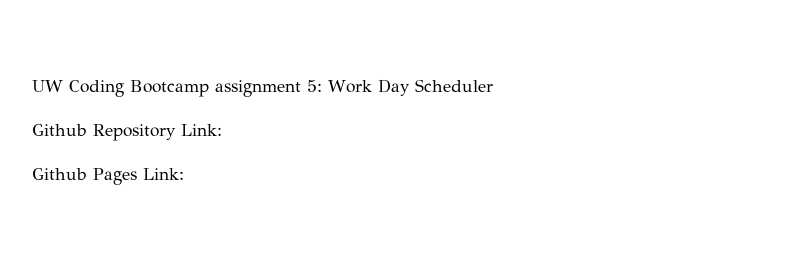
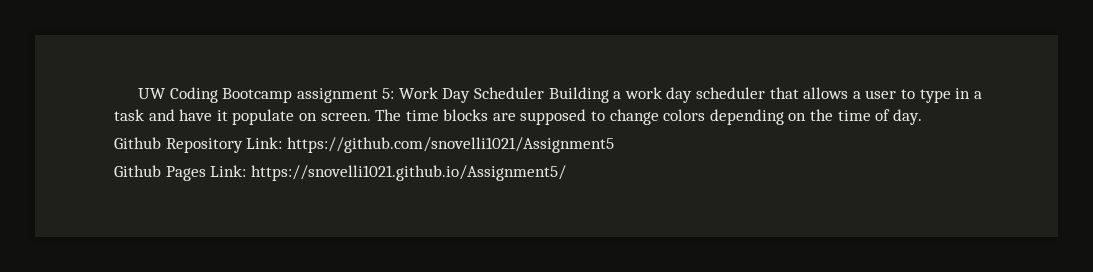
- UW Coding Bootcamp assignment 5: Work Day Scheduler
+ UW Coding Bootcamp assignment 5: Work Day Scheduler Building a work day scheduler that allows a user to type in a task and have it populate on screen. The time blocks are supposed to change colors depending on the time of day.
- Github Repository Link:
+ Github Repository Link: https://github.com/snovelli1021/Assignment5
- Github Pages Link:
+ Github Pages Link: https://snovelli1021.github.io/Assignment5/

